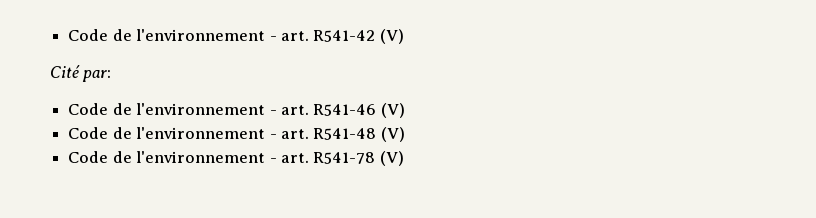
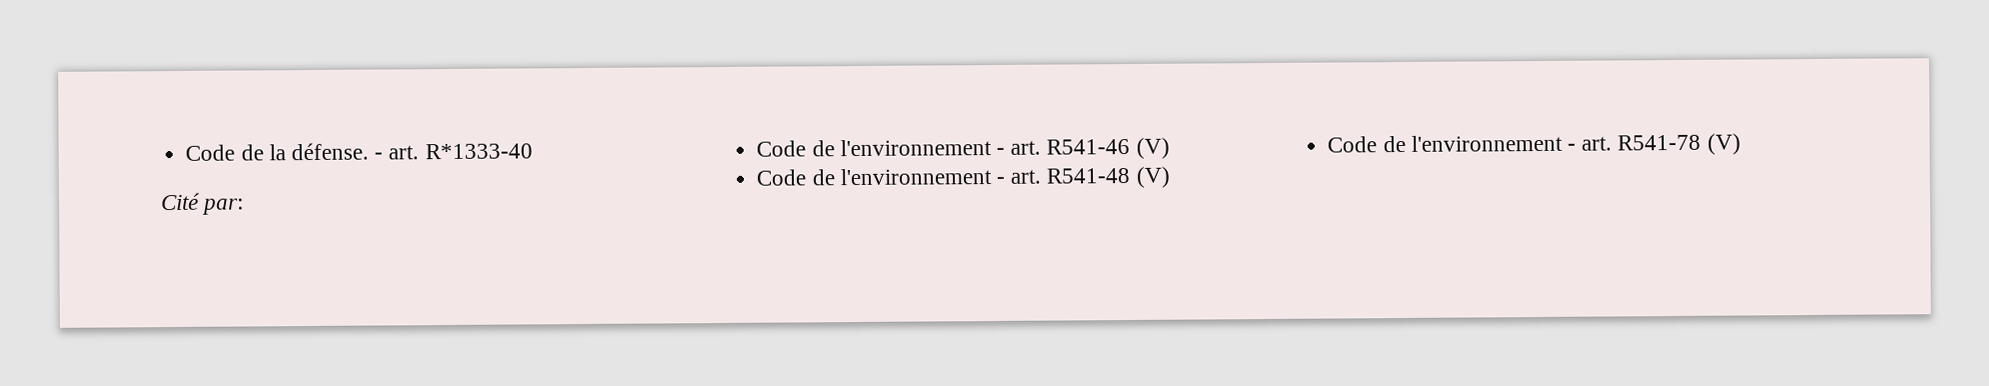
- Code de l'environnement - art. R541-42 (V)
+ Code de la défense. - art. R*1333-40

